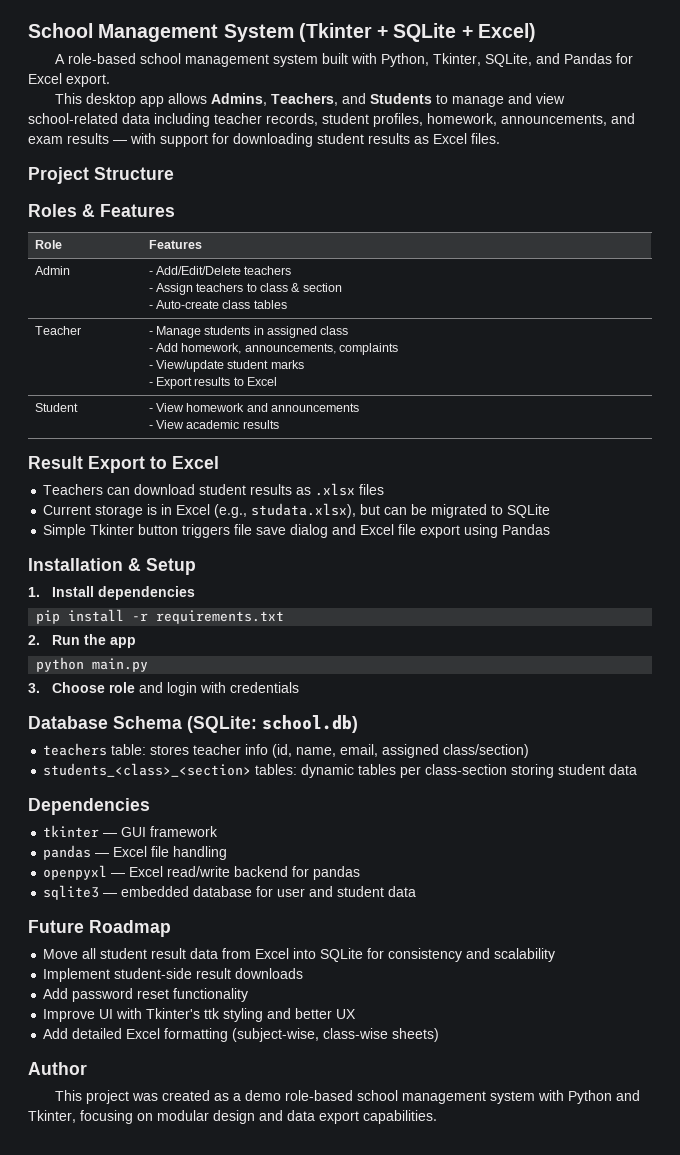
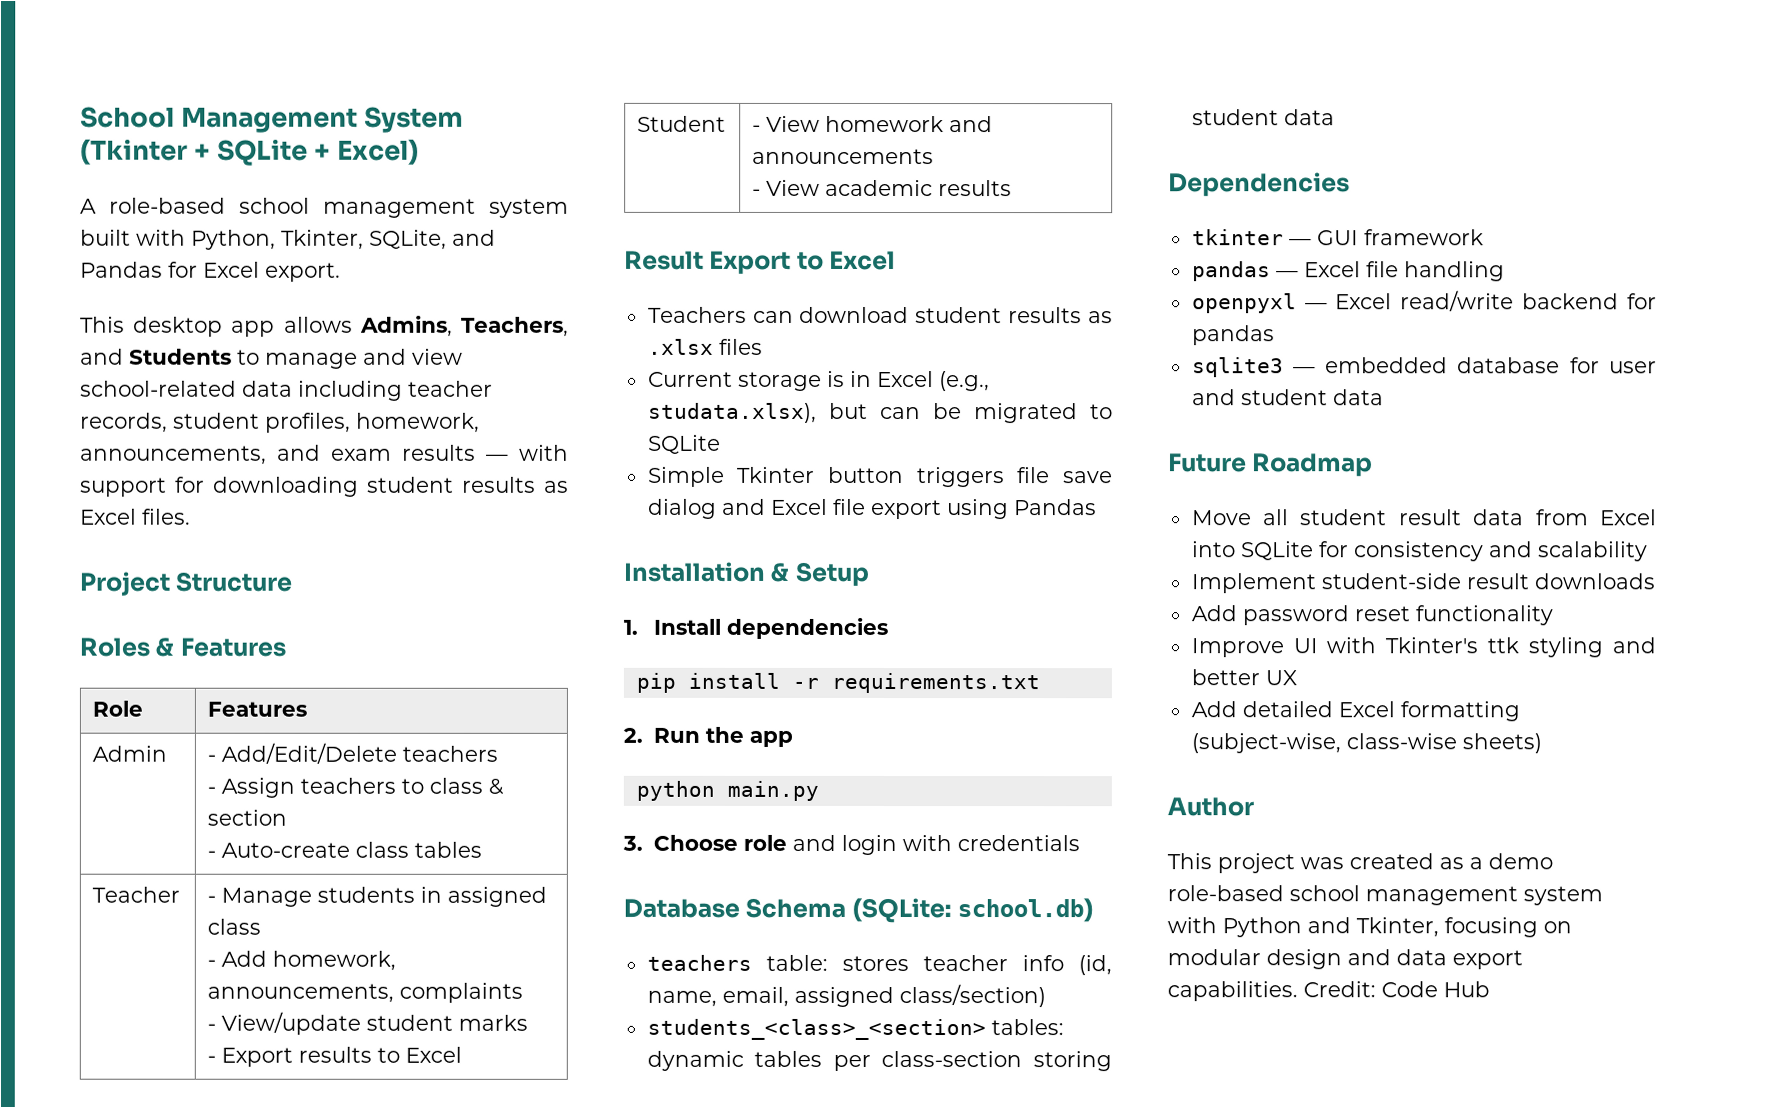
+ Credit: Code Hub

